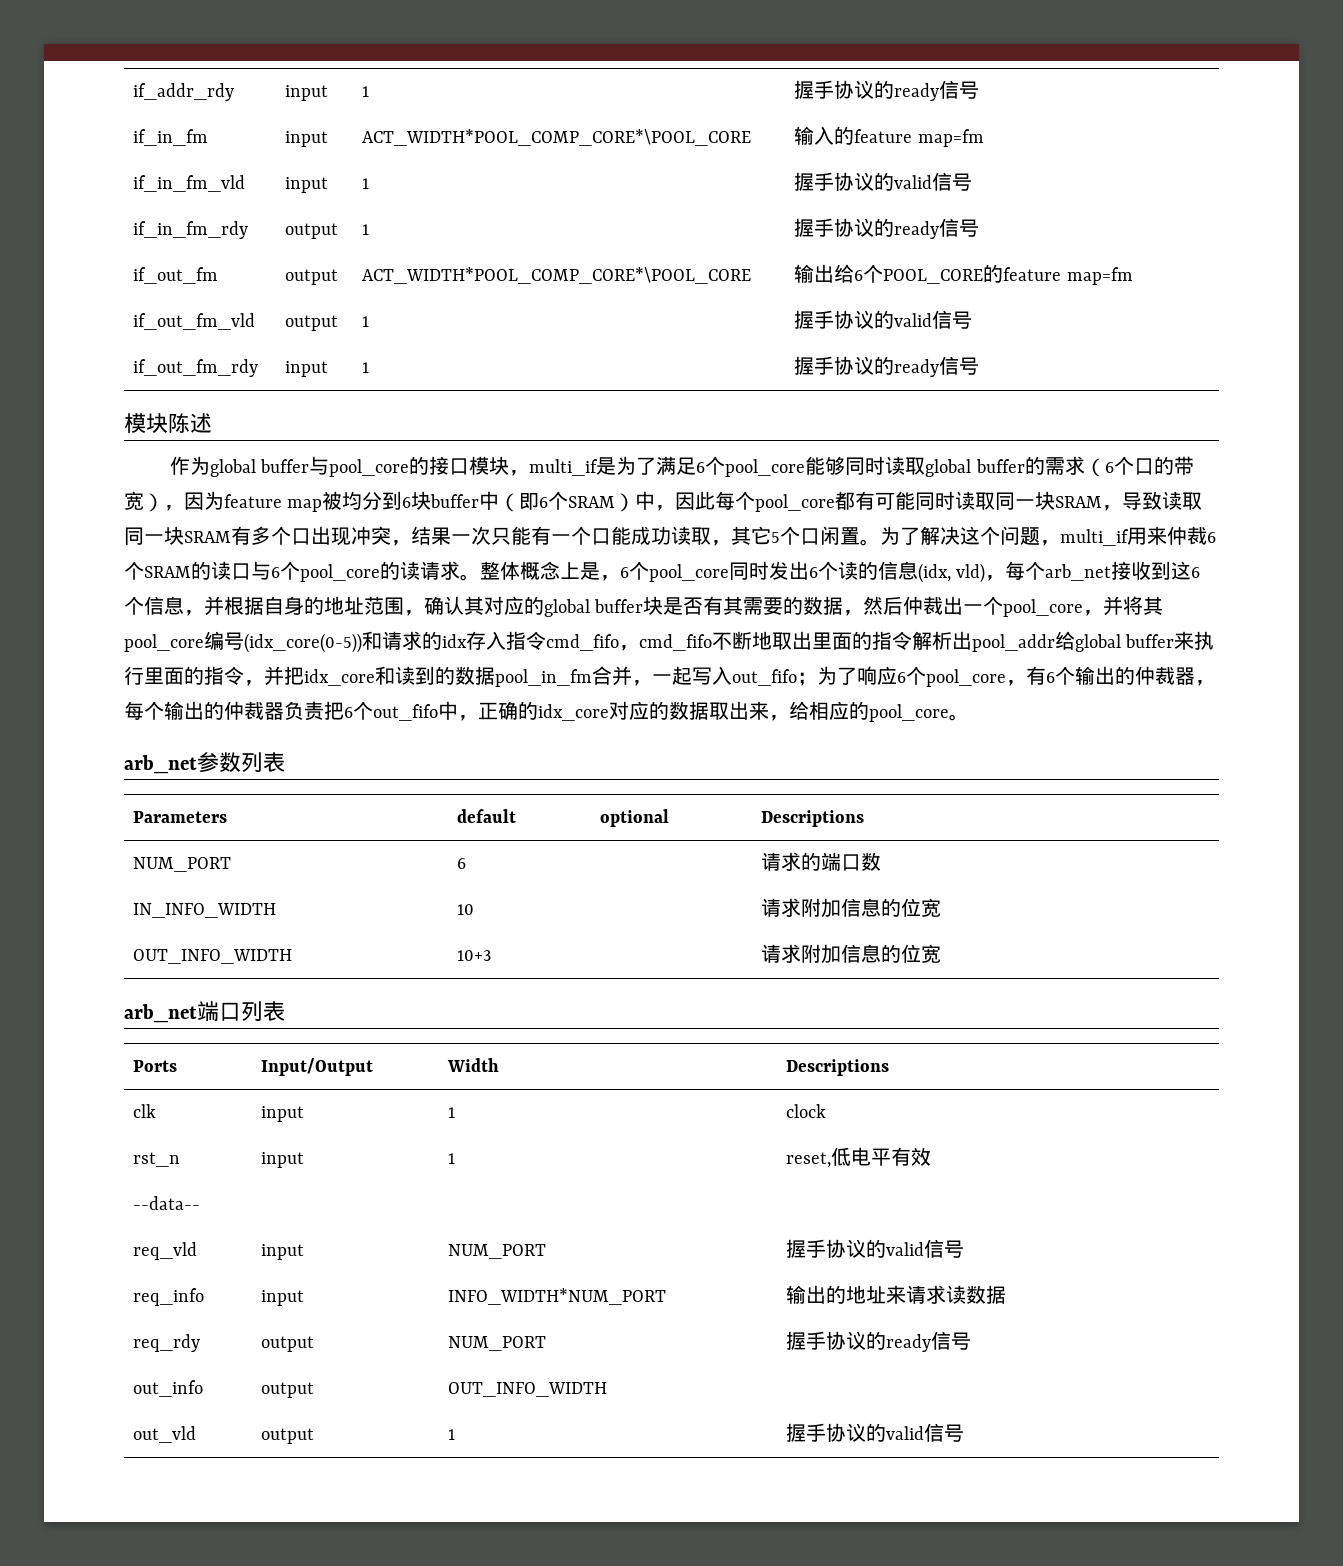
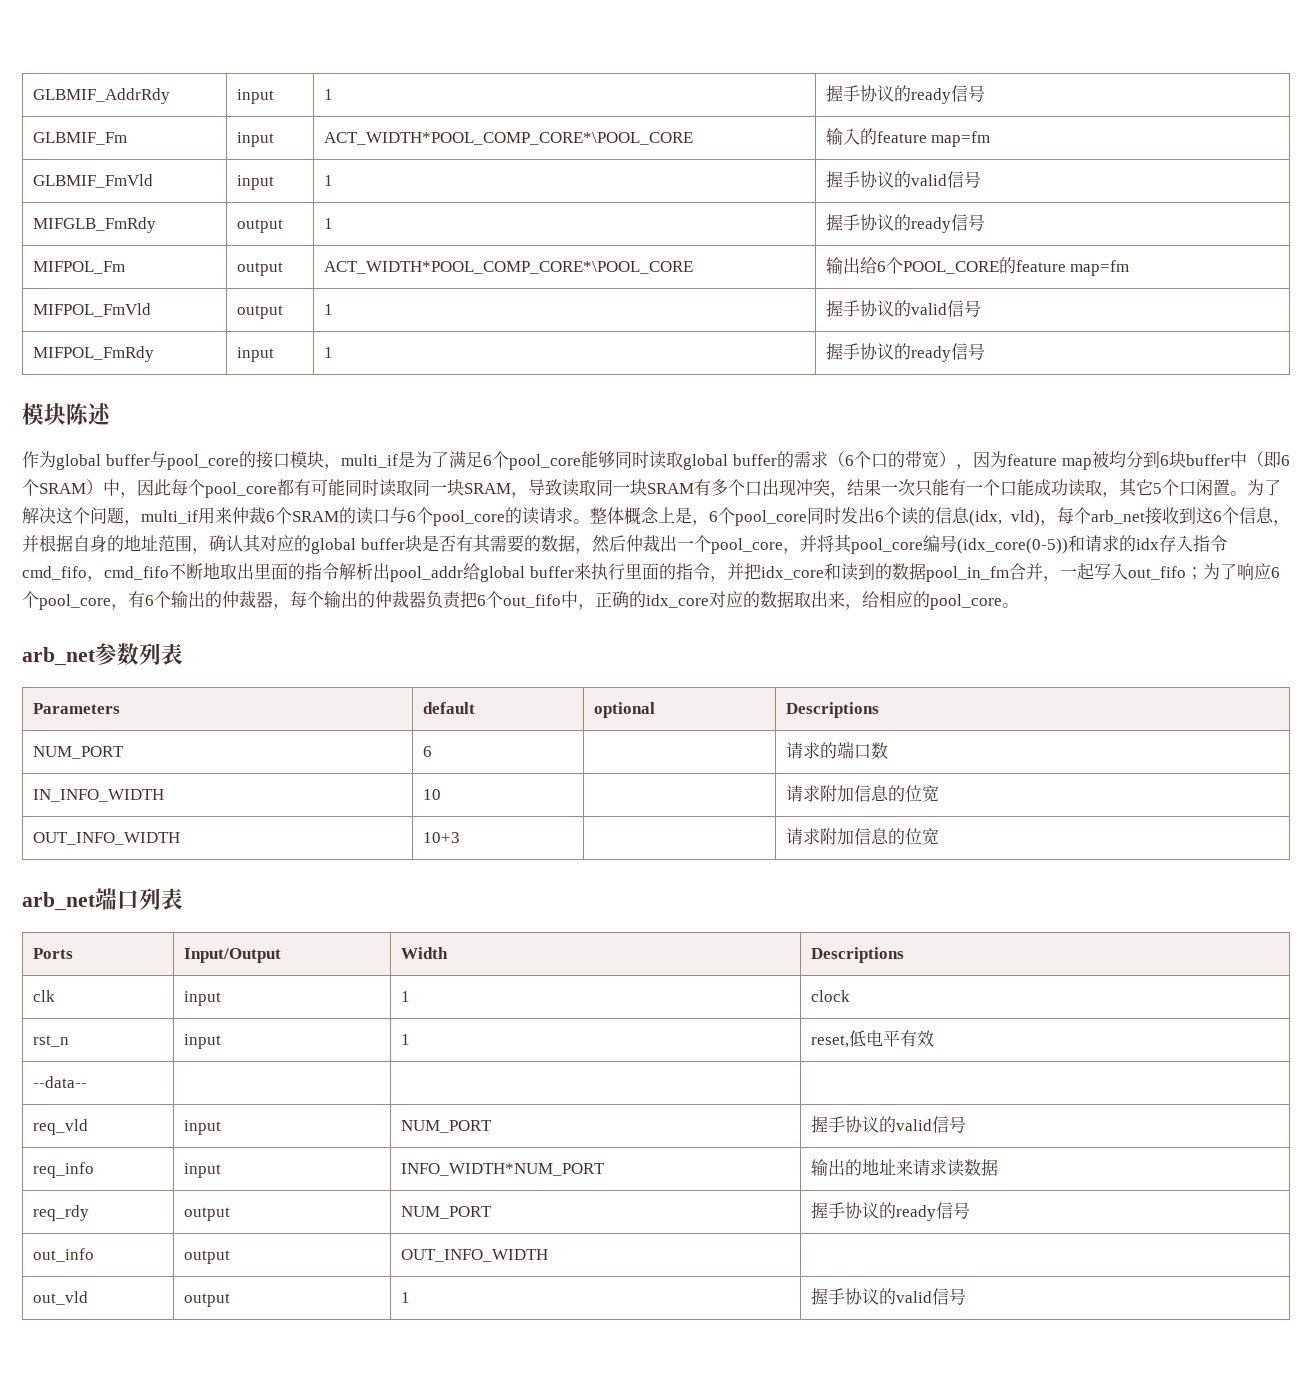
- if_addr_rdy | input | 1 | 握手协议的ready信号
- if_in_fm | input | ACT_WIDTH*POOL_COMP_CORE*\POOL_CORE | 输入的feature map=fm
+ GLBMIF_AddrRdy | input | 1 | 握手协议的ready信号
+ GLBMIF_Fm | input | ACT_WIDTH*POOL_COMP_CORE*\POOL_CORE | 输入的feature map=fm
- if_in_fm_vld | input | 1 | 握手协议的valid信号
+ GLBMIF_FmVld | input | 1 | 握手协议的valid信号
- if_in_fm_rdy | output | 1 | 握手协议的ready信号
+ MIFGLB_FmRdy | output | 1 | 握手协议的ready信号
- if_out_fm | output | ACT_WIDTH*POOL_COMP_CORE*\POOL_CORE | 输出给6个POOL_CORE的feature map=fm
+ MIFPOL_Fm | output | ACT_WIDTH*POOL_COMP_CORE*\POOL_CORE | 输出给6个POOL_CORE的feature map=fm
- if_out_fm_vld | output | 1 | 握手协议的valid信号
+ MIFPOL_FmVld | output | 1 | 握手协议的valid信号
- if_out_fm_rdy | input | 1 | 握手协议的ready信号
+ MIFPOL_FmRdy | input | 1 | 握手协议的ready信号

